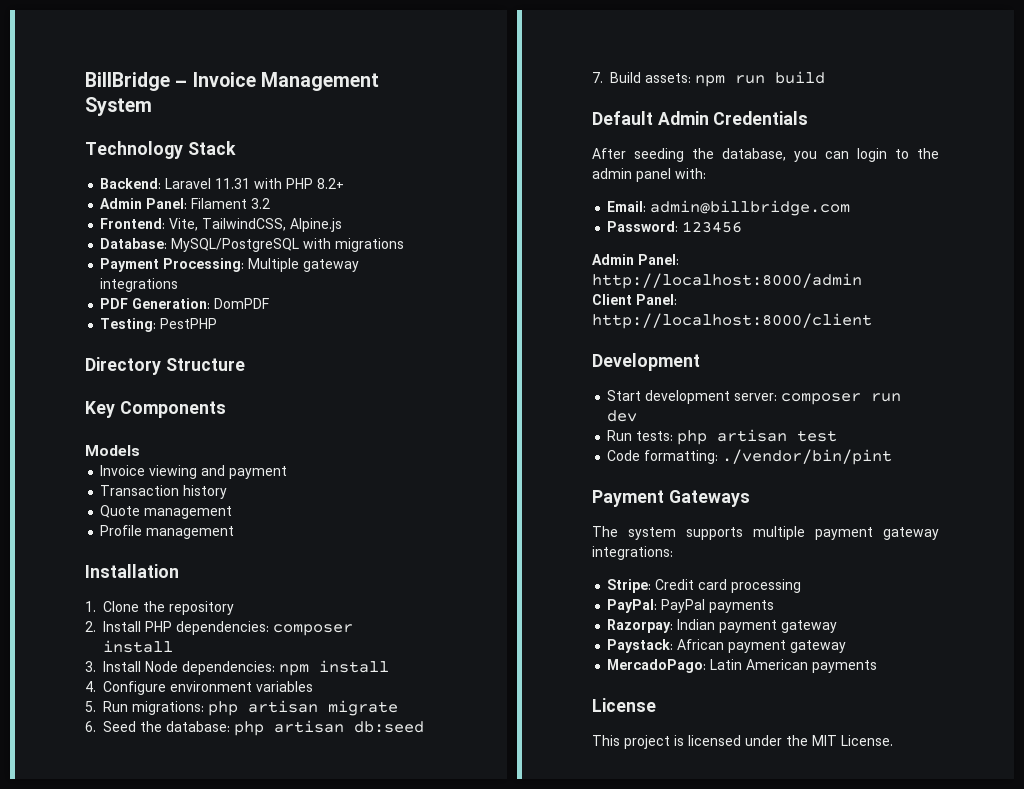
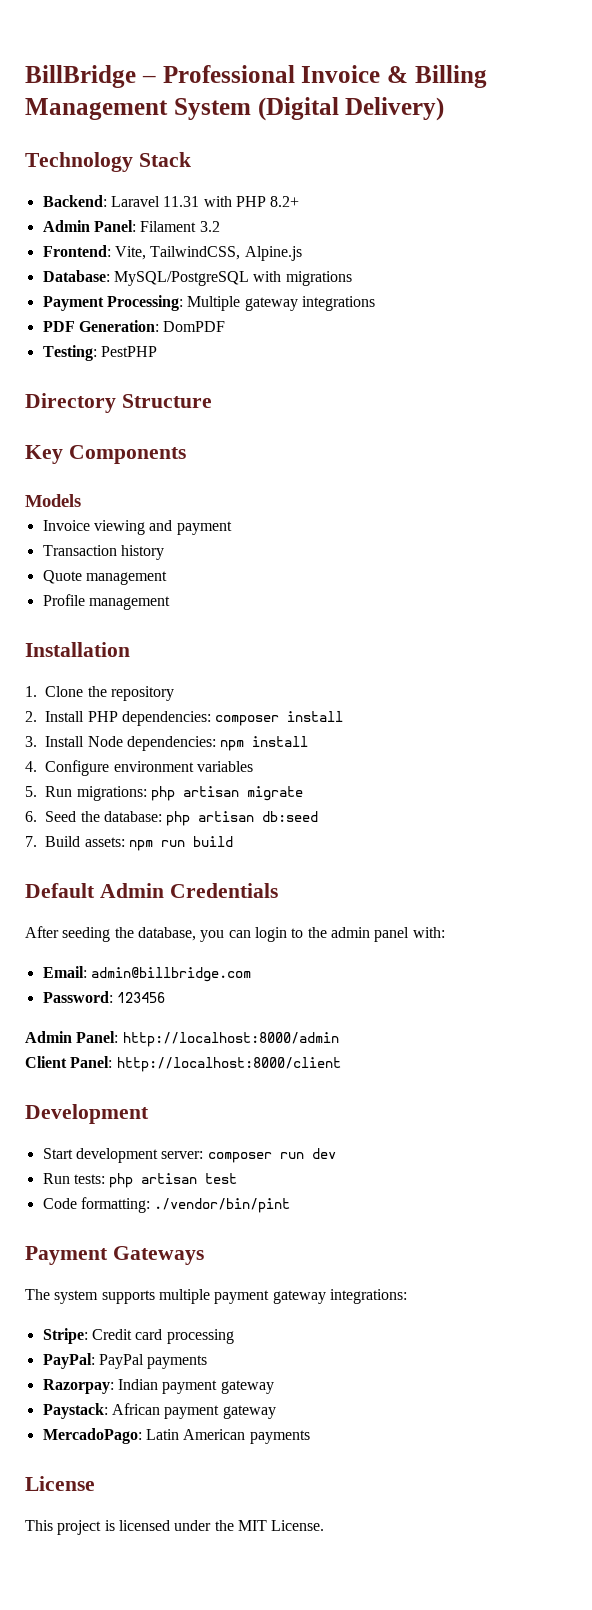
- BillBridge – Invoice Management System
+ BillBridge – Professional Invoice & Billing Management System (Digital Delivery)

